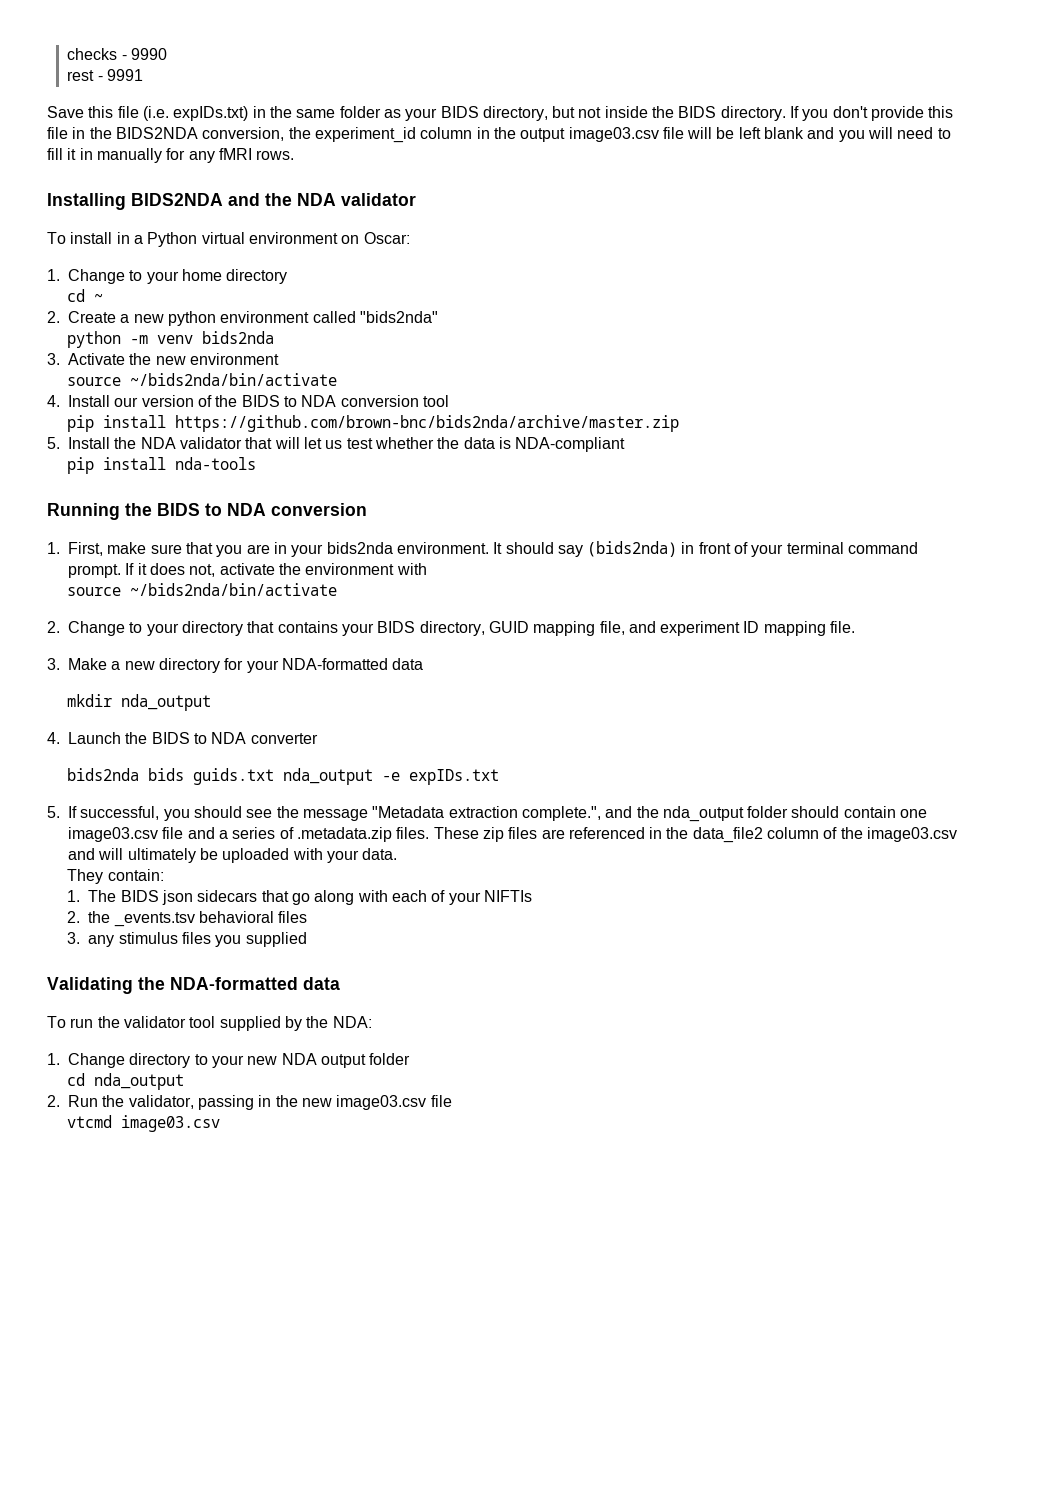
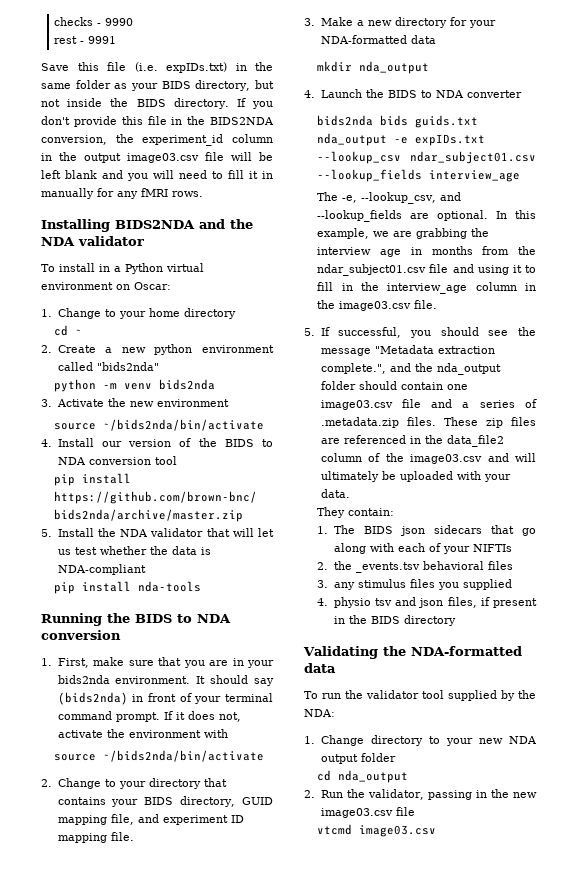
- bids2nda bids guids.txt nda_output -e expIDs.txt
+ bids2nda bids guids.txt nda_output -e expIDs.txt --lookup_csv ndar_subject01.csv --lookup_fields interview_age
+ The -e, --lookup_csv, and --lookup_fields are optional. In this example, we are grabbing the interview age in months from the ndar_subject01.csv file and using it to fill in the interview_age column in the image03.csv file.
+ 4. physio tsv and json files, if present in the BIDS directory

